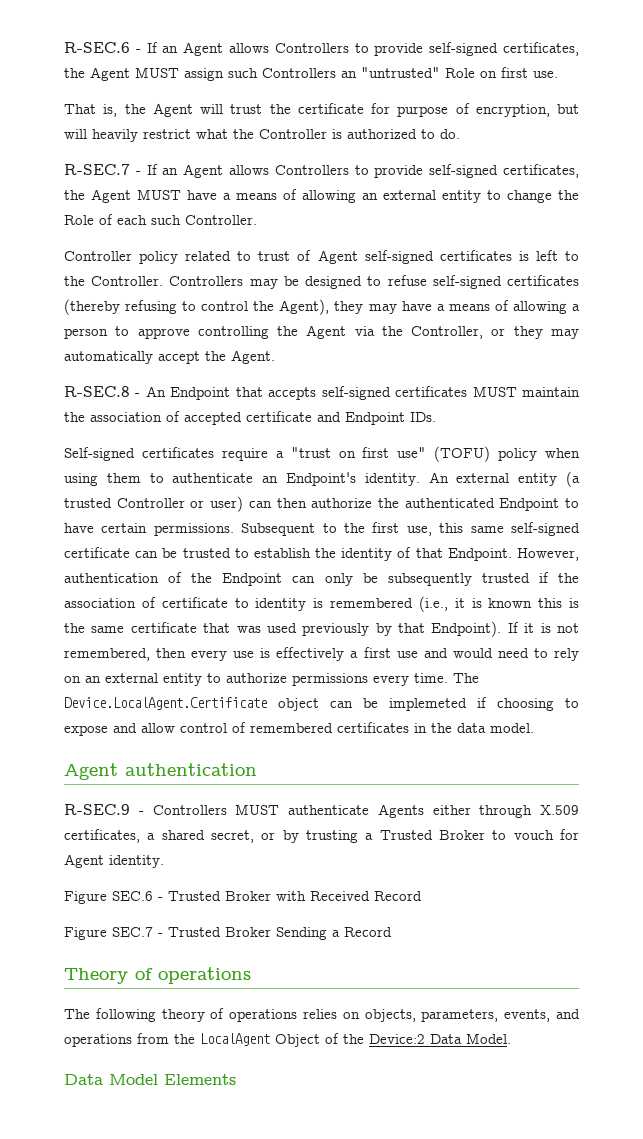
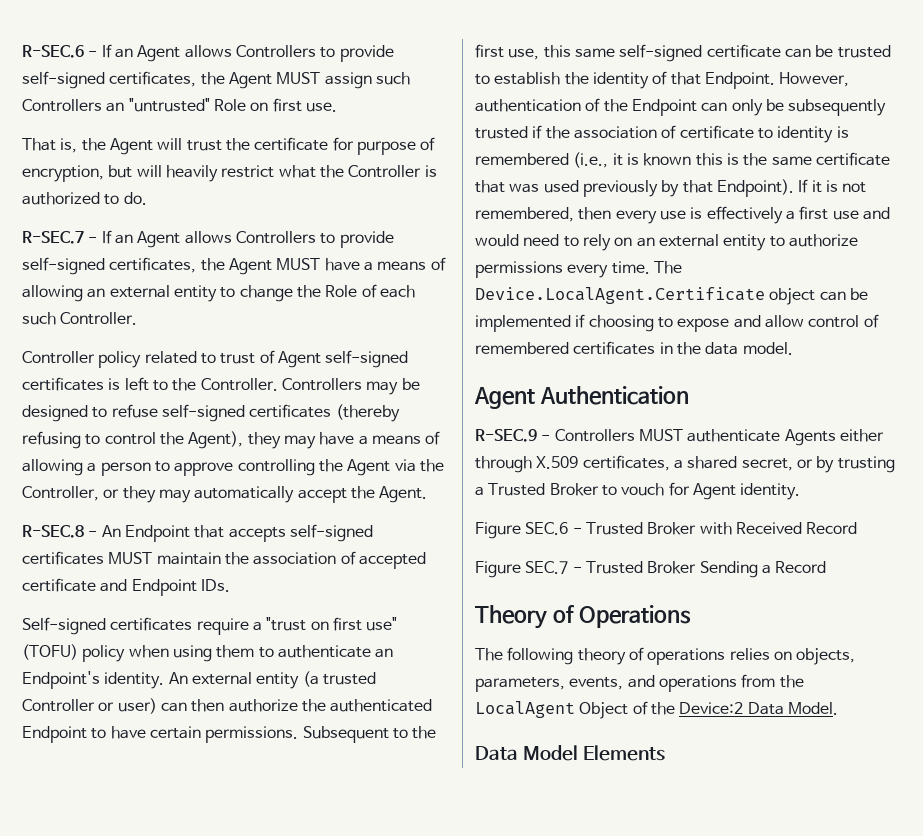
- The Device.LocalAgent.Certificate object can be implemeted if choosing to expose and allow control of remembered certificates in the data model.
+ The Device.LocalAgent.Certificate object can be implemented if choosing to expose and allow control of remembered certificates in the data model.
- Agent authentication
+ Agent Authentication
- Theory of operations
+ Theory of Operations

